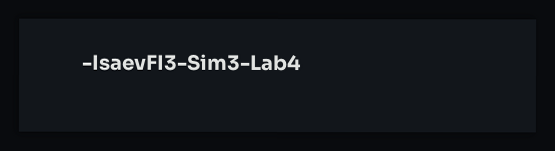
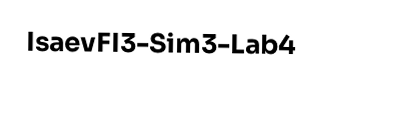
- -IsaevFI3-Sim3-Lab4
+ IsaevFI3-Sim3-Lab4

